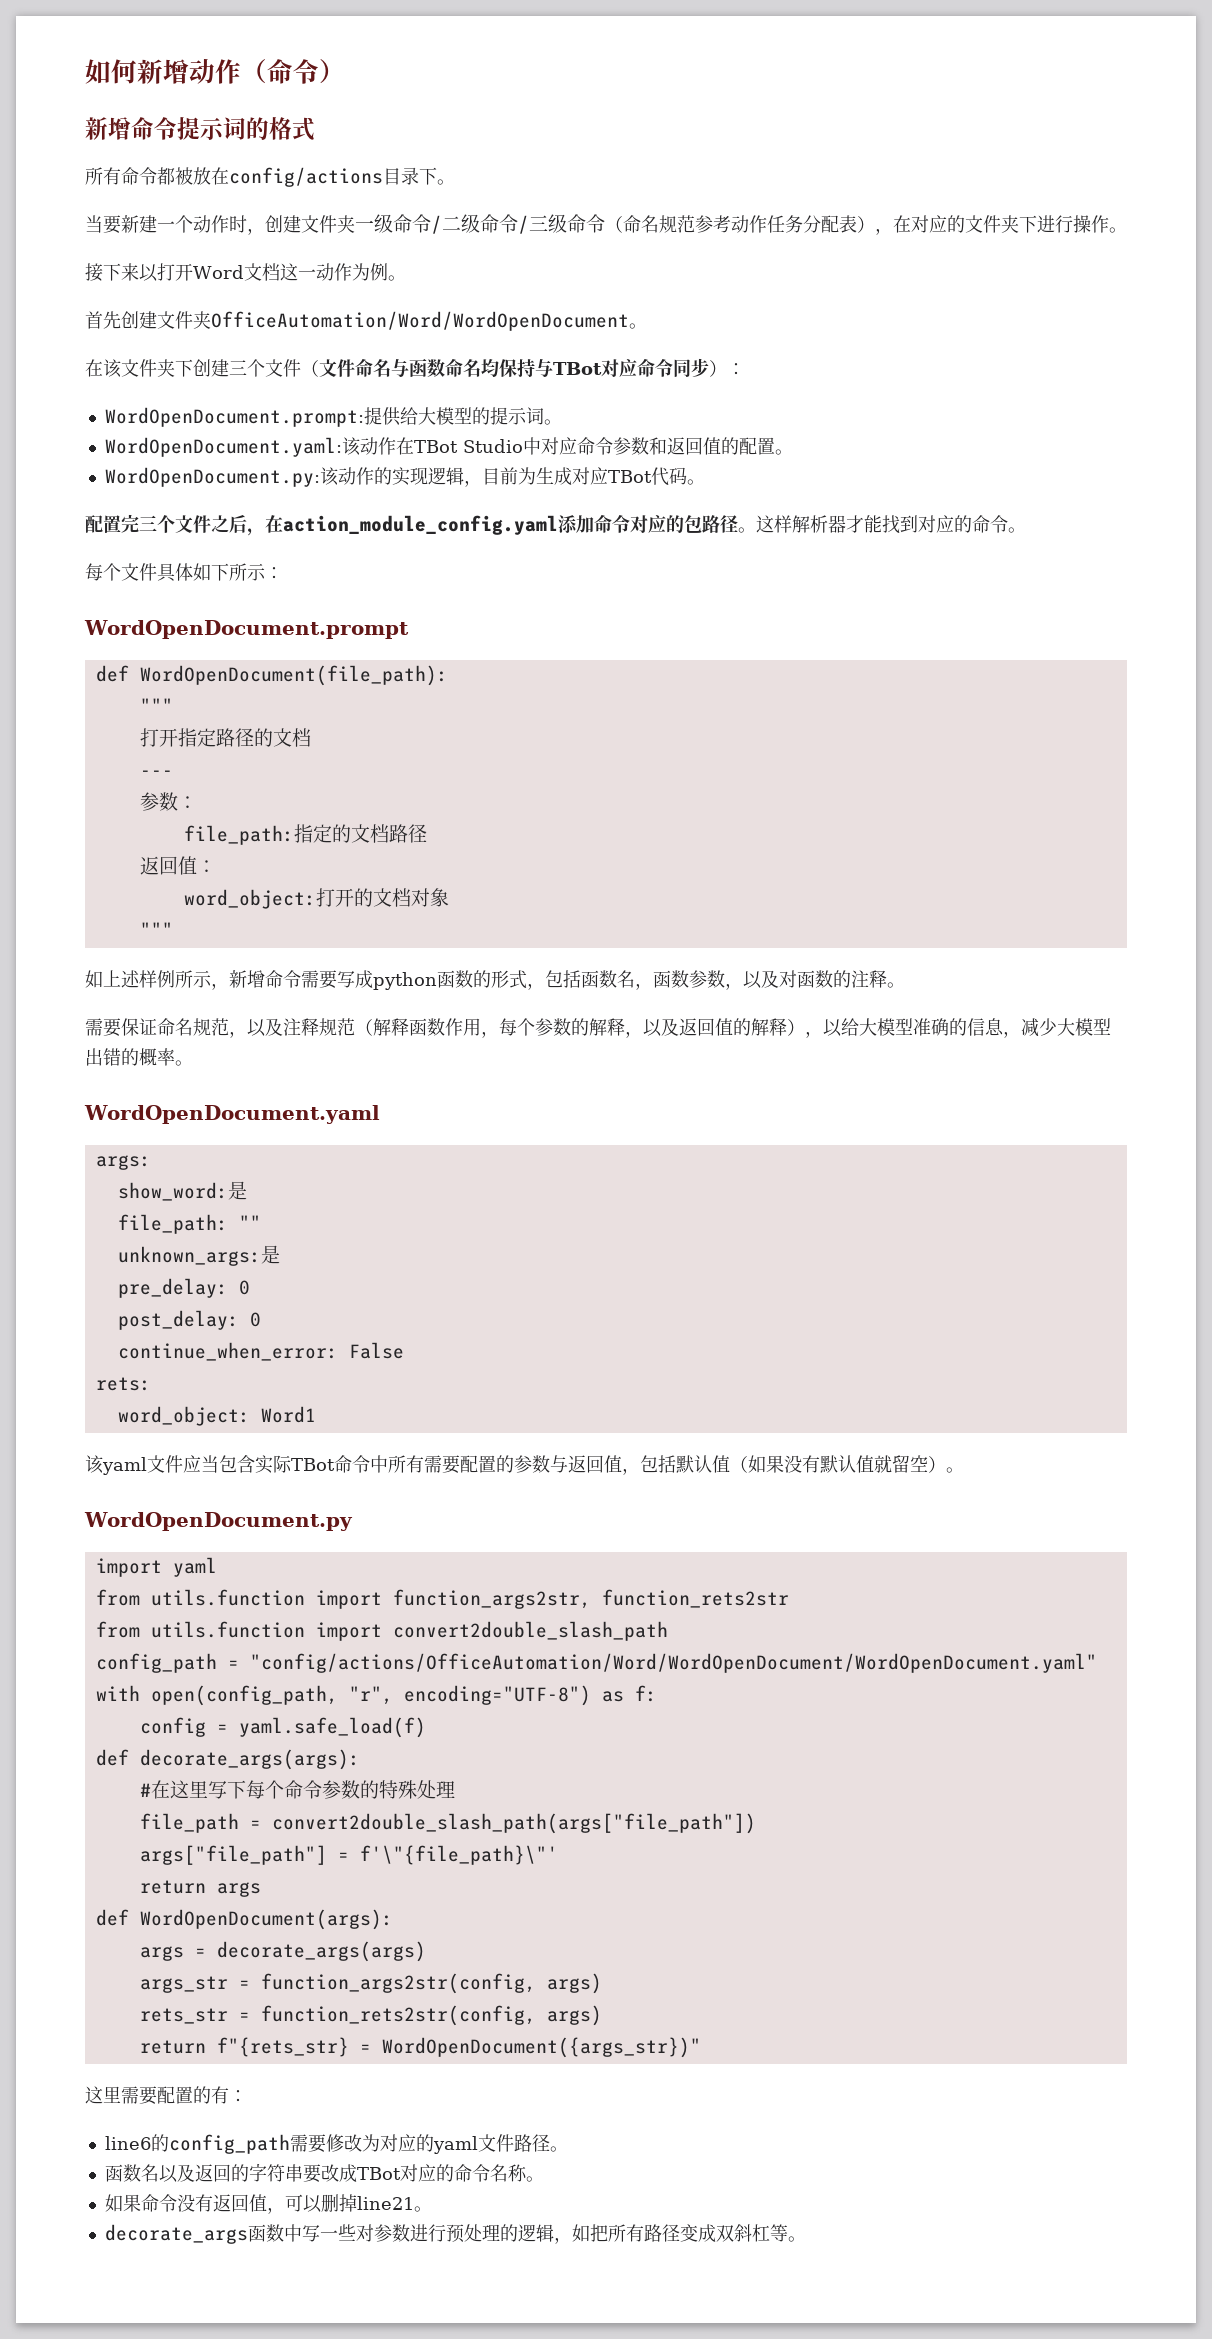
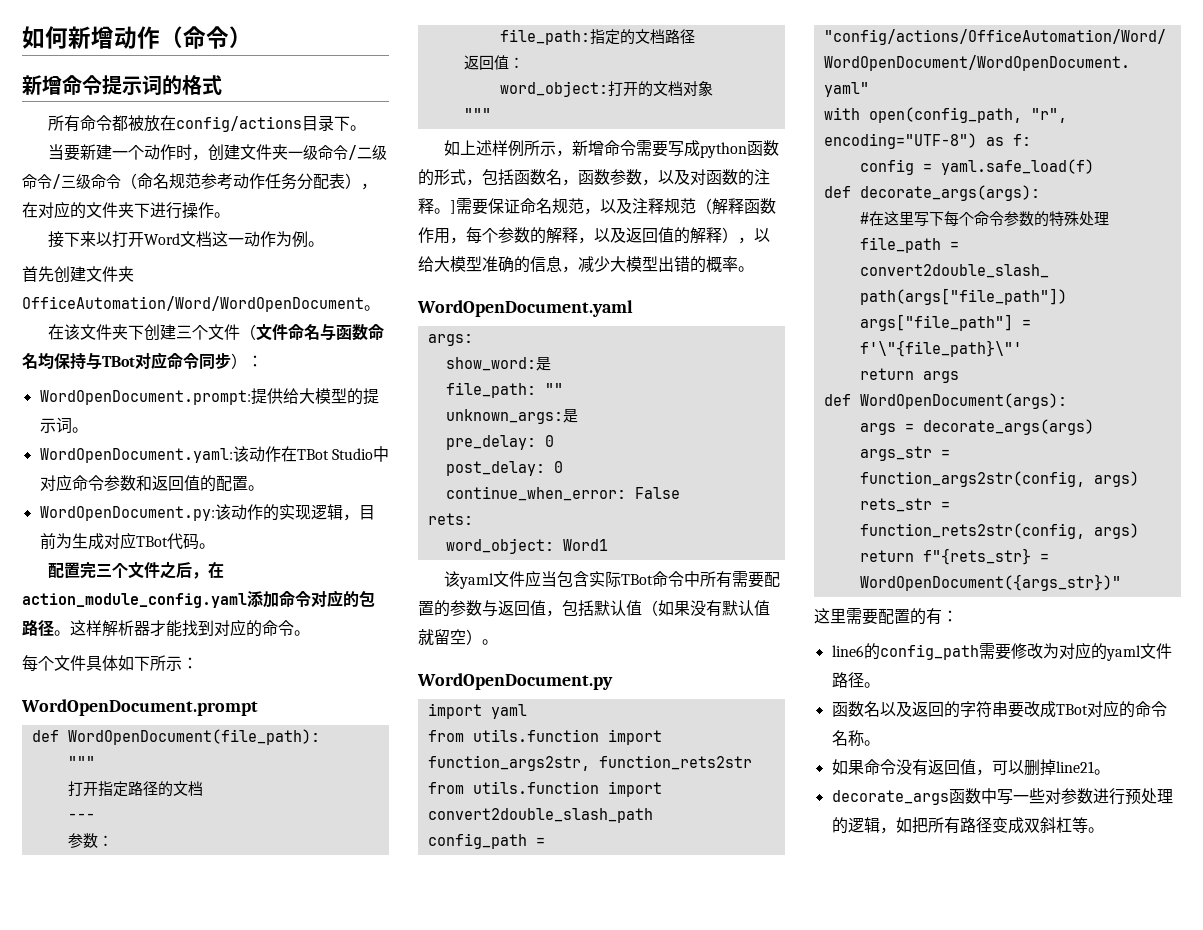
- 如上述样例所示，新增命令需要写成python函数的形式，包括函数名，函数参数，以及对函数的注释。
- 需要保证命名规范，以及注释规范（解释函数作用，每个参数的解释，以及返回值的解释），以给大模型准确的信息，减少大模型出错的概率。
+ 如上述样例所示，新增命令需要写成python函数的形式，包括函数名，函数参数，以及对函数的注释。]需要保证命名规范，以及注释规范（解释函数作用，每个参数的解释，以及返回值的解释），以给大模型准确的信息，减少大模型出错的概率。

